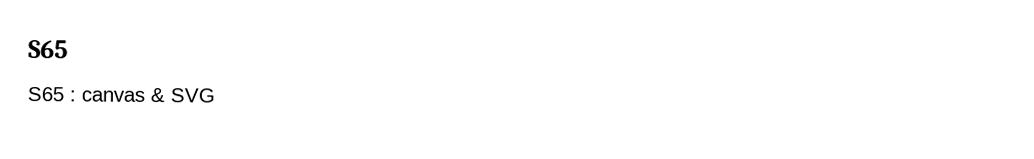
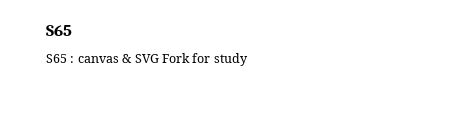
- S65 : canvas & SVG
+ S65 : canvas & SVG Fork for study

